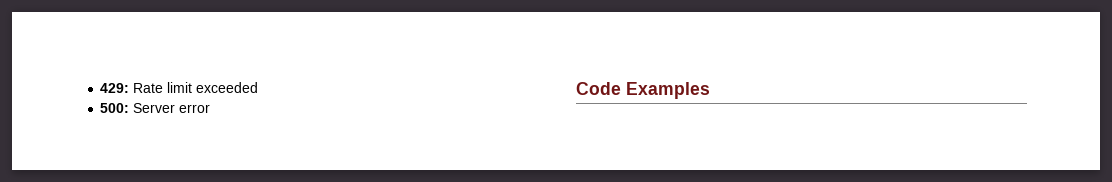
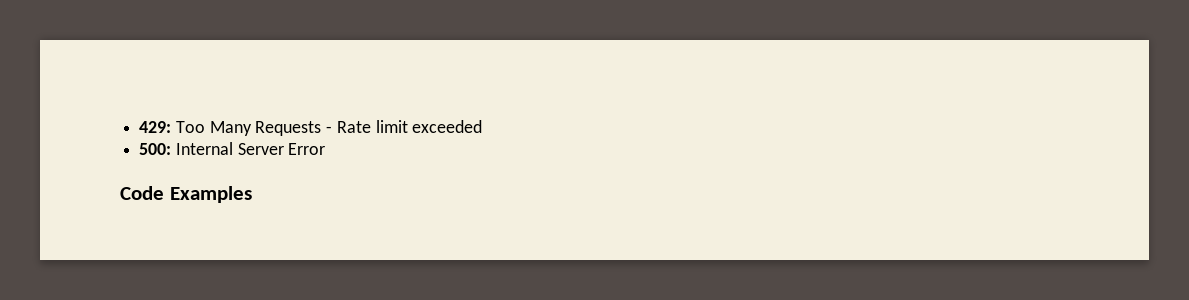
- 429: Rate limit exceeded
+ 429: Too Many Requests - Rate limit exceeded
- 500: Server error
+ 500: Internal Server Error

